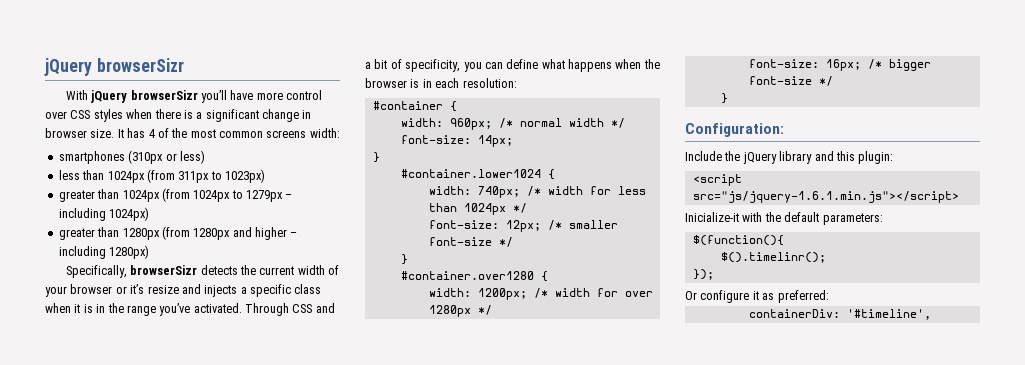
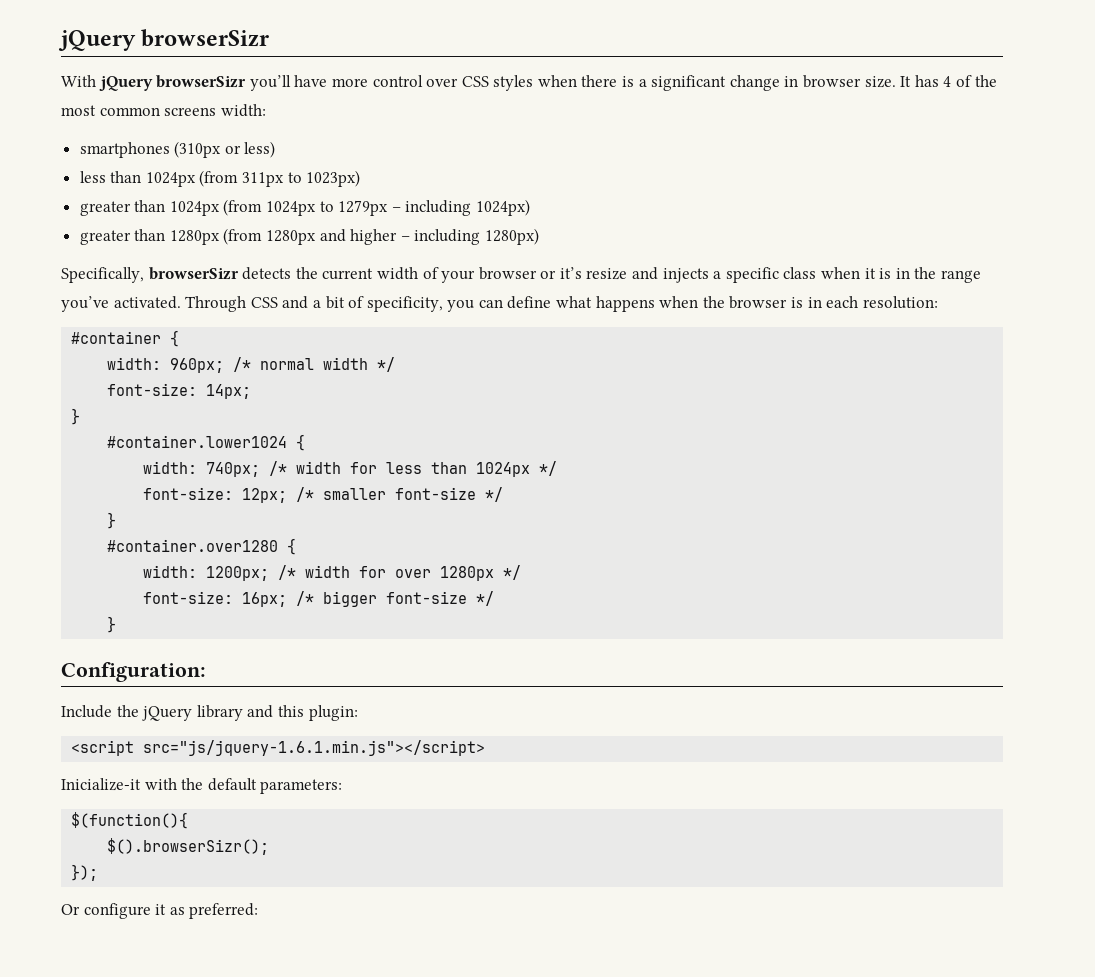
- $().timelinr();
+ $().browserSizr();
- containerDiv: '#timeline',

